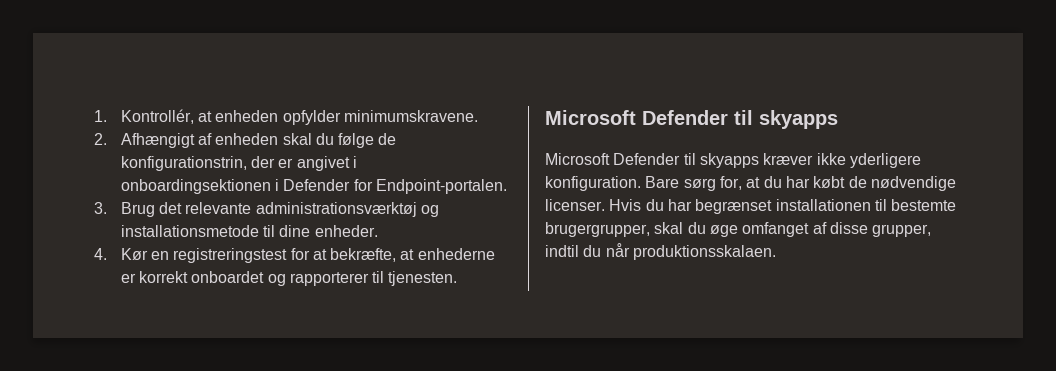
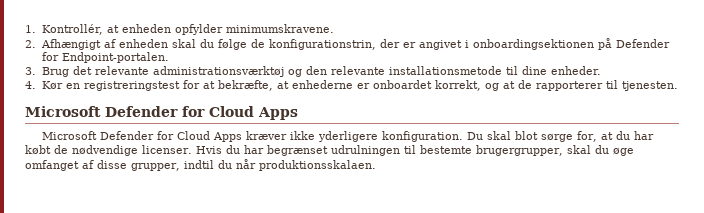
- 2. Afhængigt af enheden skal du følge de konfigurationstrin, der er angivet i onboardingsektionen i Defender for Endpoint-portalen.
+ 2. Afhængigt af enheden skal du følge de konfigurationstrin, der er angivet i onboardingsektionen på Defender for Endpoint-portalen.
- 3. Brug det relevante administrationsværktøj og installationsmetode til dine enheder.
+ 3. Brug det relevante administrationsværktøj og den relevante installationsmetode til dine enheder.
- 4. Kør en registreringstest for at bekræfte, at enhederne er korrekt onboardet og rapporterer til tjenesten.
- Microsoft Defender til skyapps
- Microsoft Defender til skyapps kræver ikke yderligere konfiguration.
+ 4. Kør en registreringstest for at bekræfte, at enhederne er onboardet korrekt, og at de rapporterer til tjenesten.
+ Microsoft Defender for Cloud Apps
+ Microsoft Defender for Cloud Apps kræver ikke yderligere konfiguration.
- Bare sørg for, at du har købt de nødvendige licenser.
+ Du skal blot sørge for, at du har købt de nødvendige licenser.
- Hvis du har begrænset installationen til bestemte brugergrupper, skal du øge omfanget af disse grupper, indtil du når produktionsskalaen.
+ Hvis du har begrænset udrulningen til bestemte brugergrupper, skal du øge omfanget af disse grupper, indtil du når produktionsskalaen.

